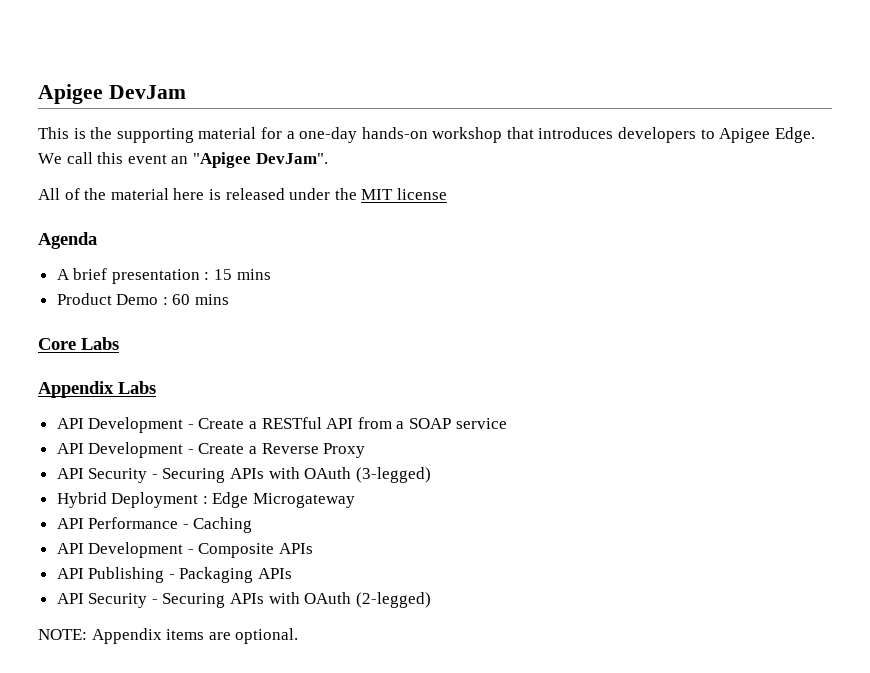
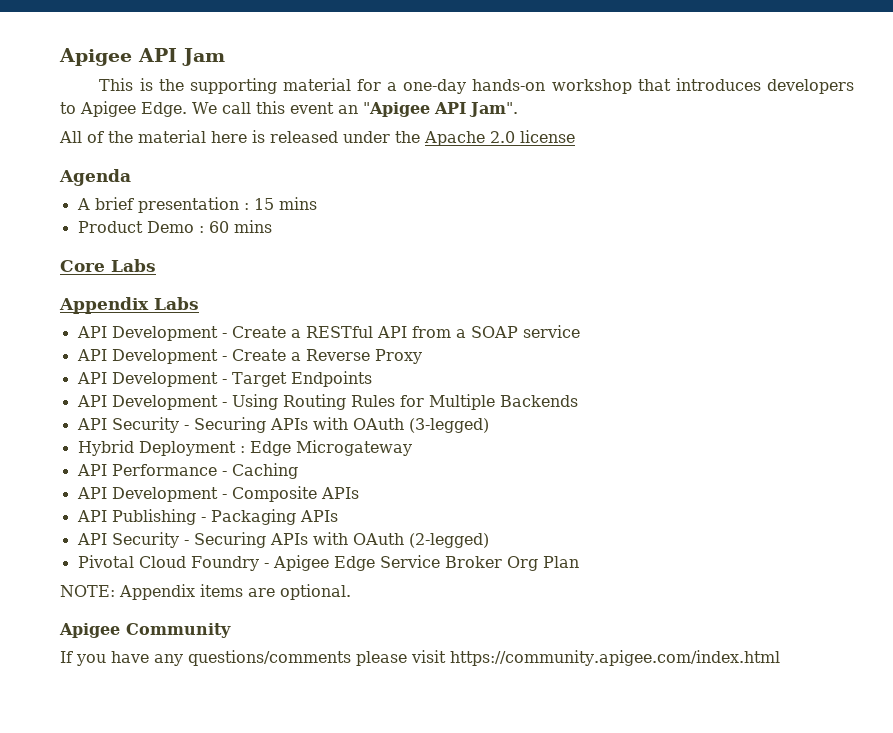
- Apigee DevJam
+ Apigee API Jam
- We call this event an "Apigee DevJam".
+ We call this event an "Apigee API Jam".
- All of the material here is released under the MIT license
+ All of the material here is released under the Apache 2.0 license
+ API Development - Target Endpoints
+ API Development - Using Routing Rules for Multiple Backends
+ Pivotal Cloud Foundry - Apigee Edge Service Broker Org Plan
+ Apigee Community
+ If you have any questions/comments please visit https://community.apigee.com/index.html

